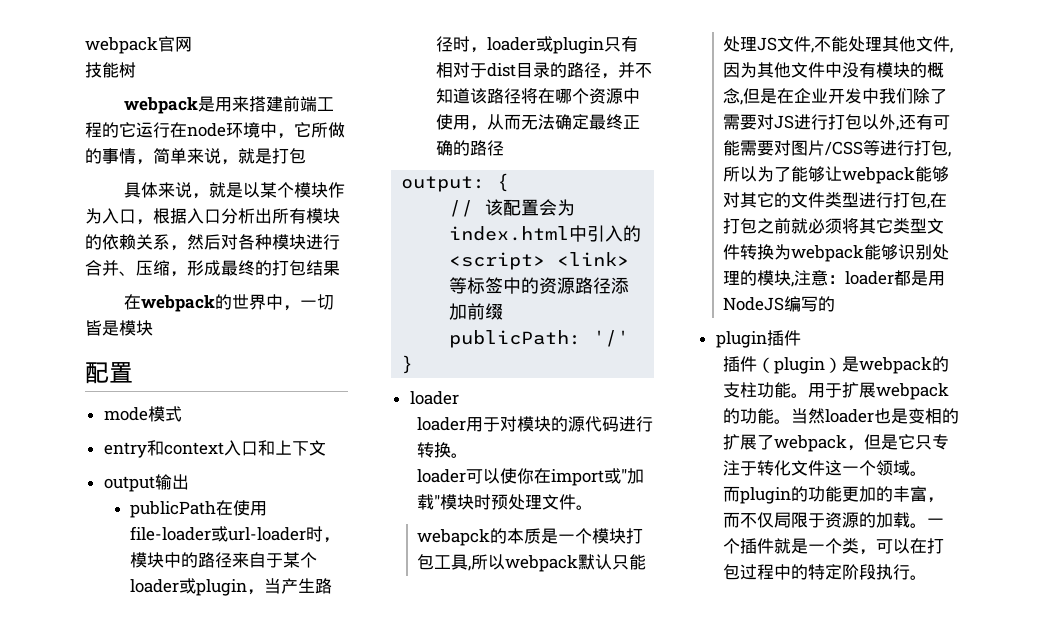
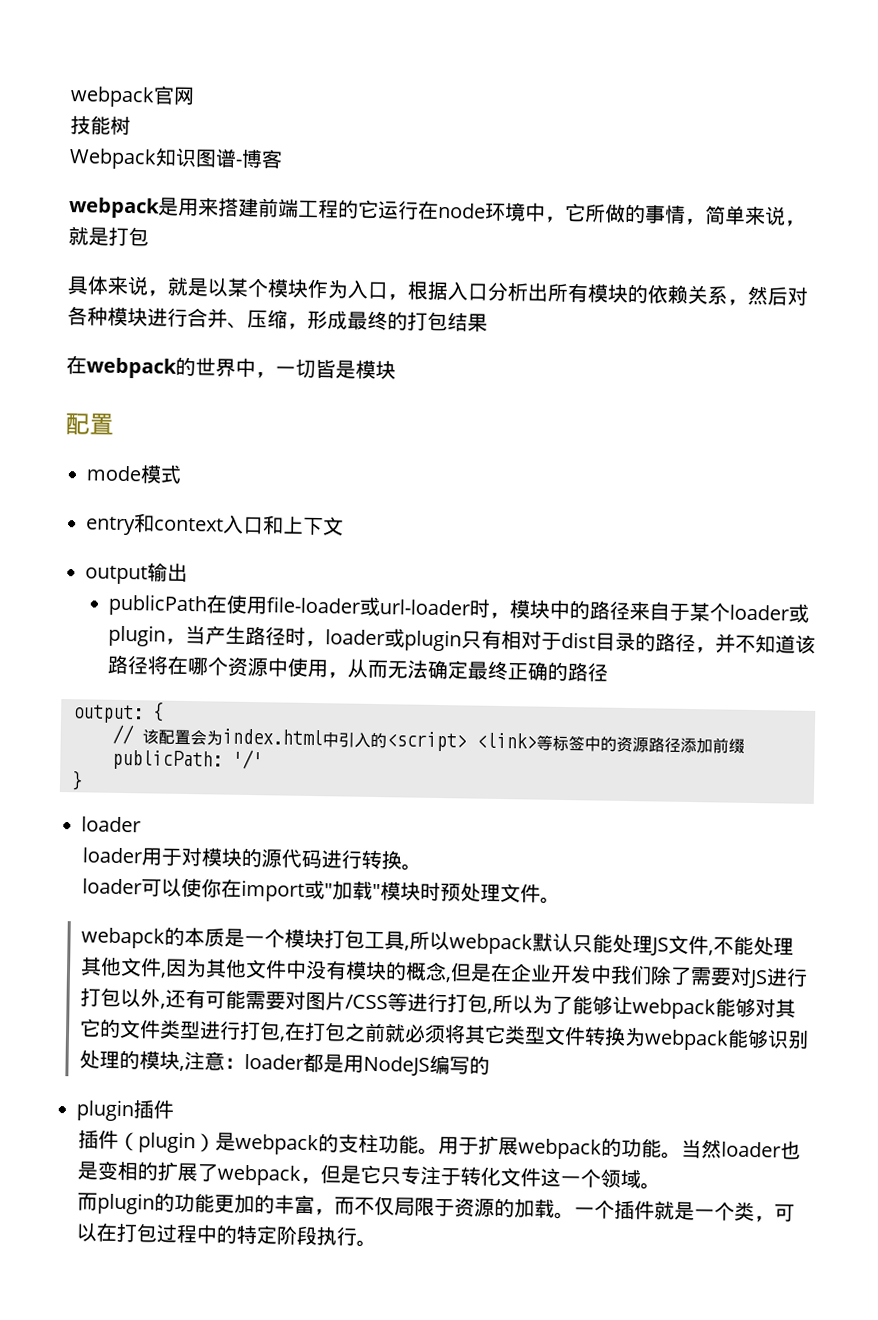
+ Webpack知识图谱-博客

